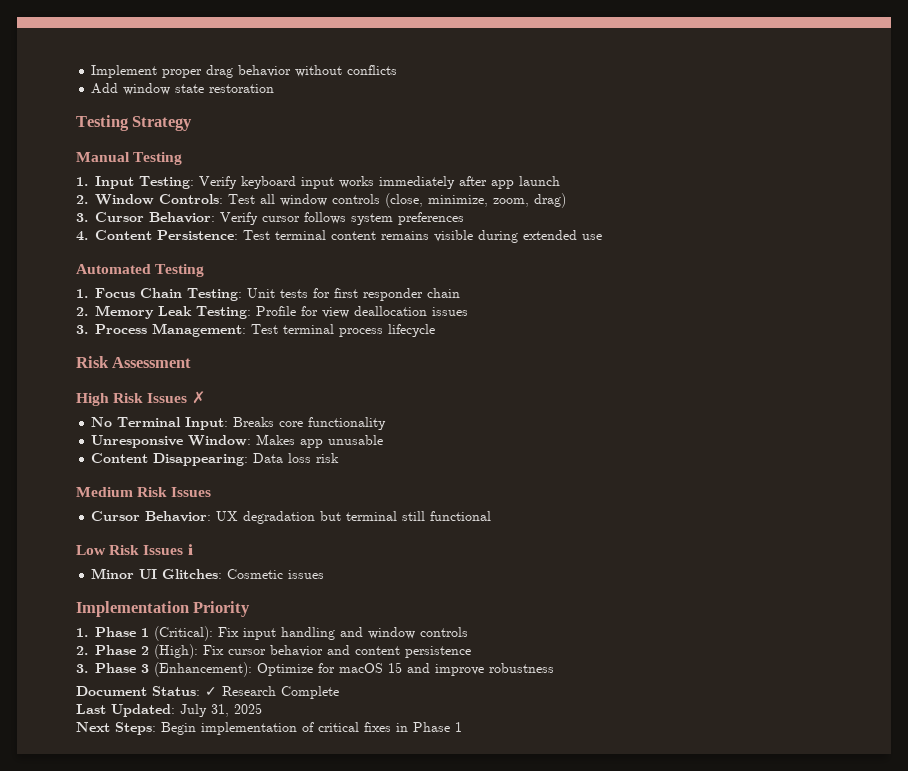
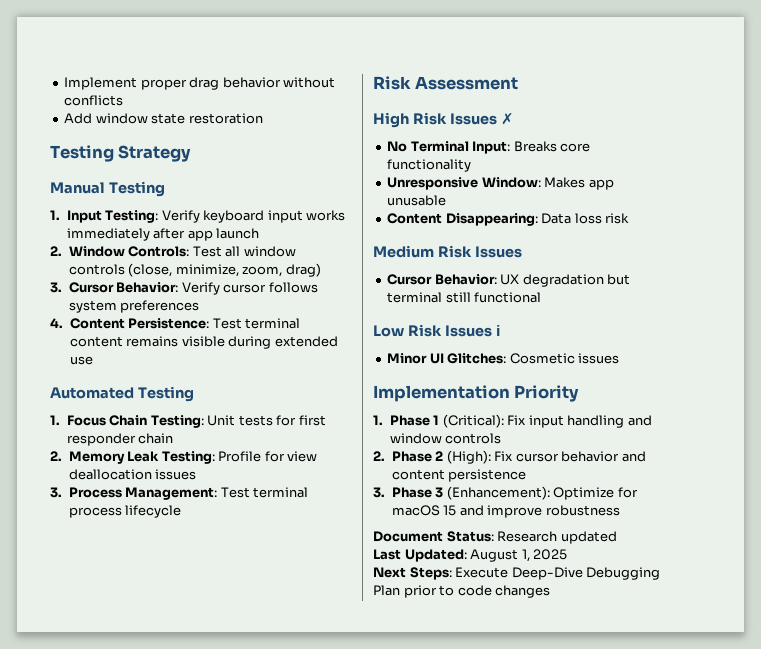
- Document Status: ✓ Research Complete
+ Document Status: Research updated
- Last Updated: July 31, 2025
+ Last Updated: August 1, 2025
- Next Steps: Begin implementation of critical fixes in Phase 1
+ Next Steps: Execute Deep-Dive Debugging Plan prior to code changes

